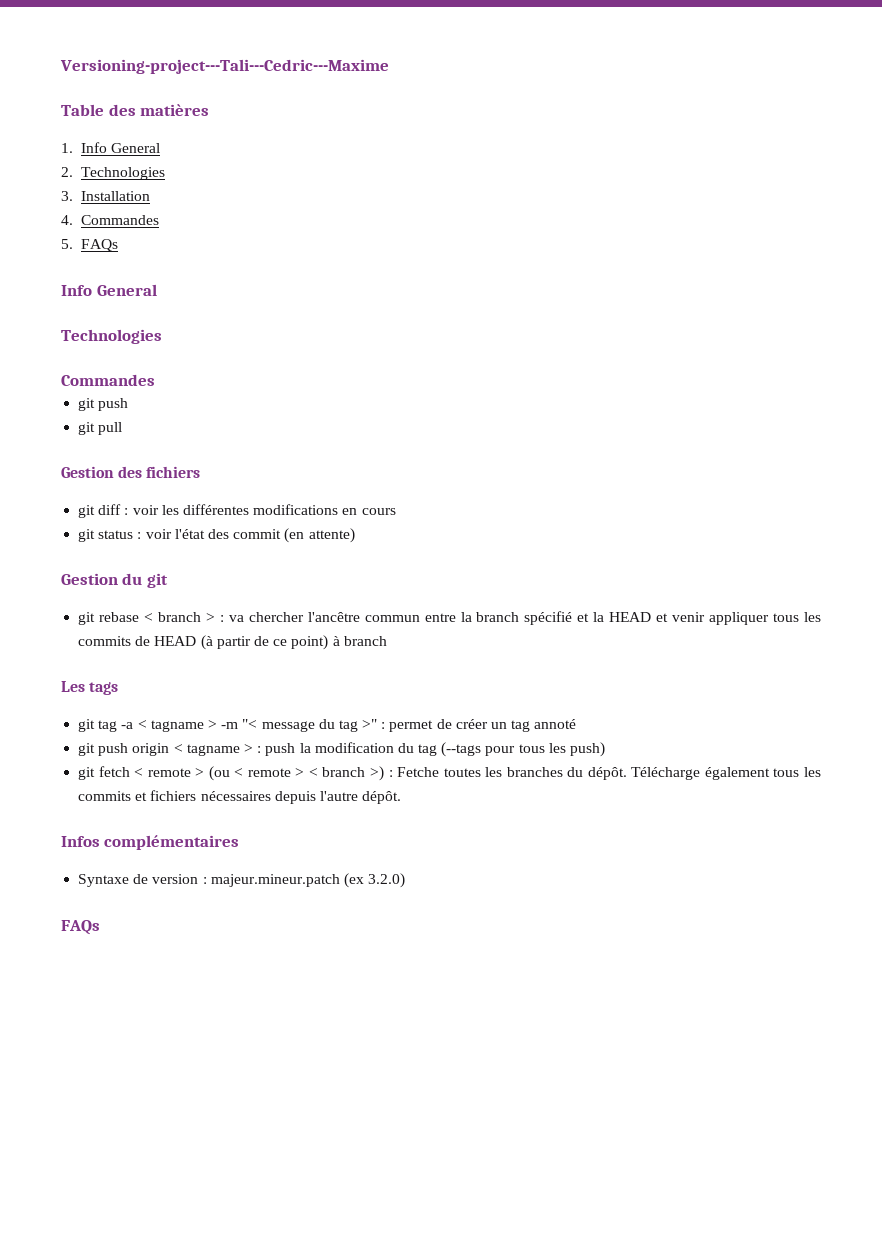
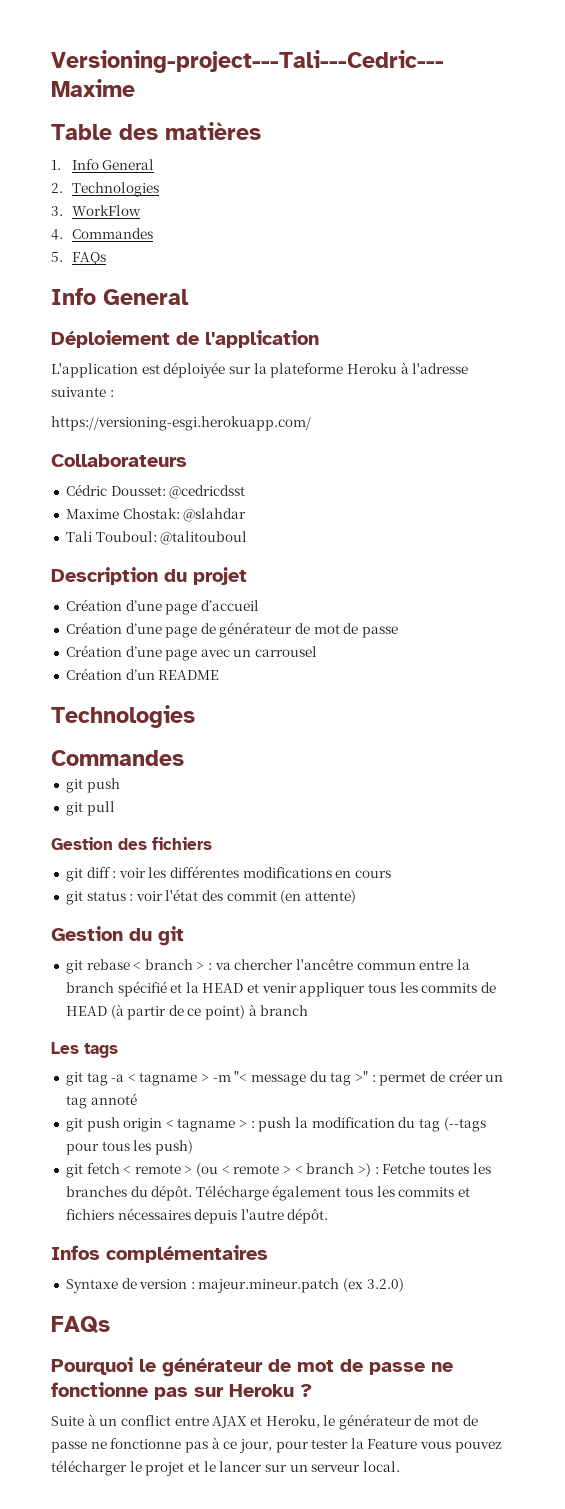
- 3. Installation
+ 3. WorkFlow
+ Déploiement de l'application
+ L'application est déploiyée sur la plateforme Heroku à l'adresse suivante :
+ https://versioning-esgi.herokuapp.com/
+ Collaborateurs
+ Cédric Dousset: @cedricdsst
+ Maxime Chostak: @slahdar
+ Tali Touboul: @talitouboul
+ Description du projet
+ Création d’une page d’accueil
+ Création d’une page de générateur de mot de passe
+ Création d’une page avec un carrousel
+ Création d’un README
+ Pourquoi le générateur de mot de passe ne fonctionne pas sur Heroku ?
+ Suite à un conflict entre AJAX et Heroku, le générateur de mot de passe ne fonctionne pas à ce jour, pour tester la Feature vous pouvez télécharger le projet et le lancer sur un serveur local.

